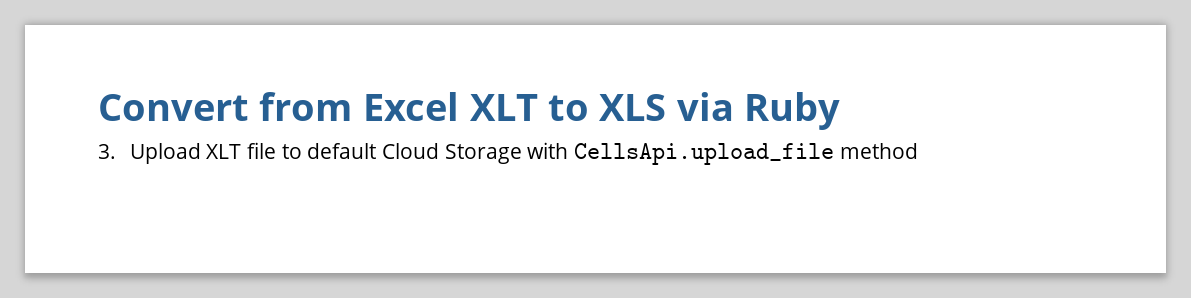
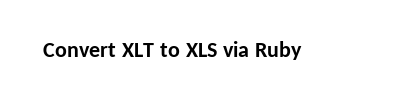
- Convert from Excel XLT to XLS via Ruby
+ Convert XLT to XLS via Ruby
- 3. Upload XLT file to default Cloud Storage with CellsApi.upload_file method

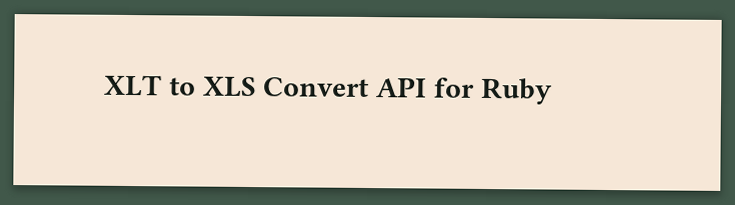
- Convert XLT to XLS via Ruby
+ XLT to XLS Convert API for Ruby

